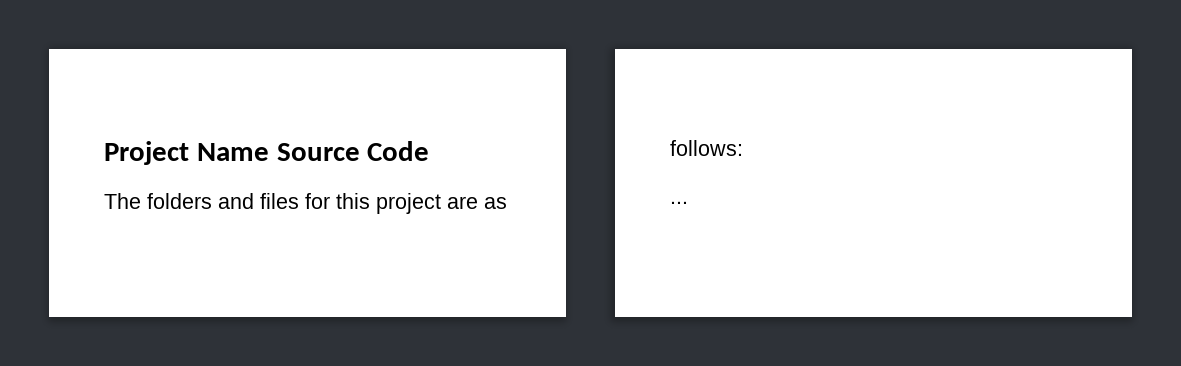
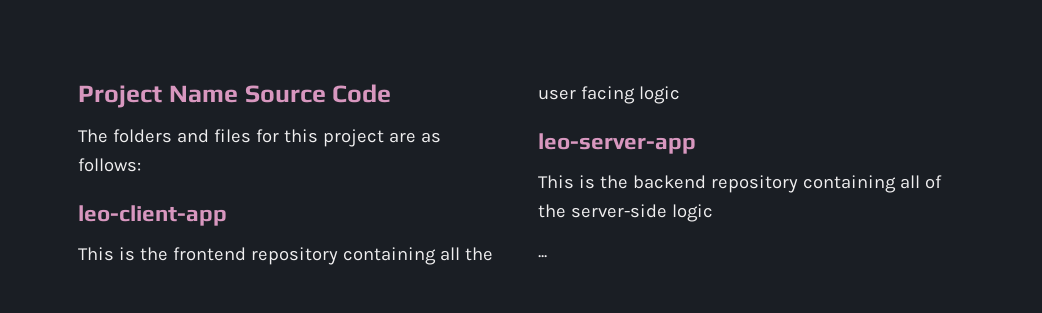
+ leo-client-app
+ This is the frontend repository containing all the user facing logic
+ leo-server-app
+ This is the backend repository containing all of the server-side logic

